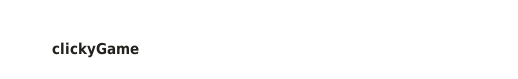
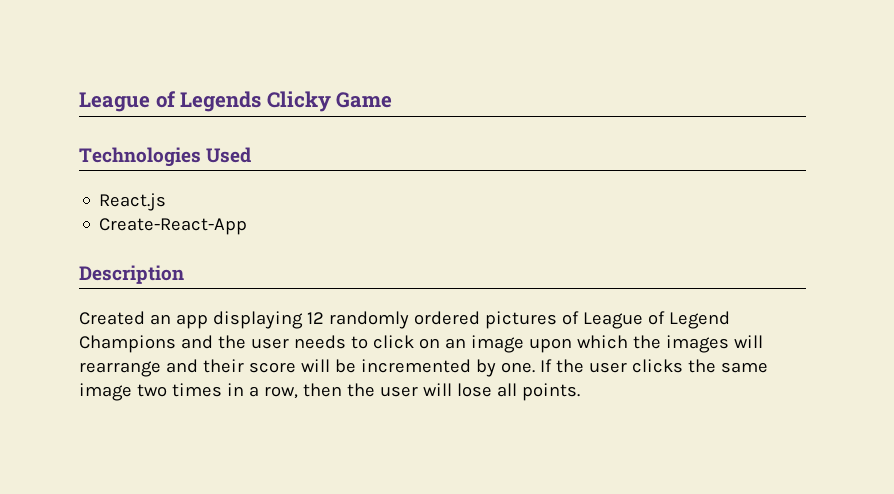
- clickyGame
+ League of Legends Clicky Game
+ Technologies Used
+ React.js
+ Create-React-App
+ Description
+ Created an app displaying 12 randomly ordered pictures of League of Legend Champions and the user needs to click on an image upon which the images will rearrange and their score will be incremented by one. If the user clicks the same image two times in a row, then the user will lose all points.

